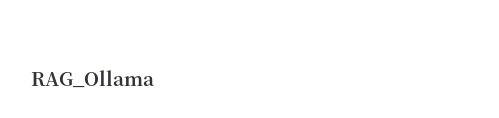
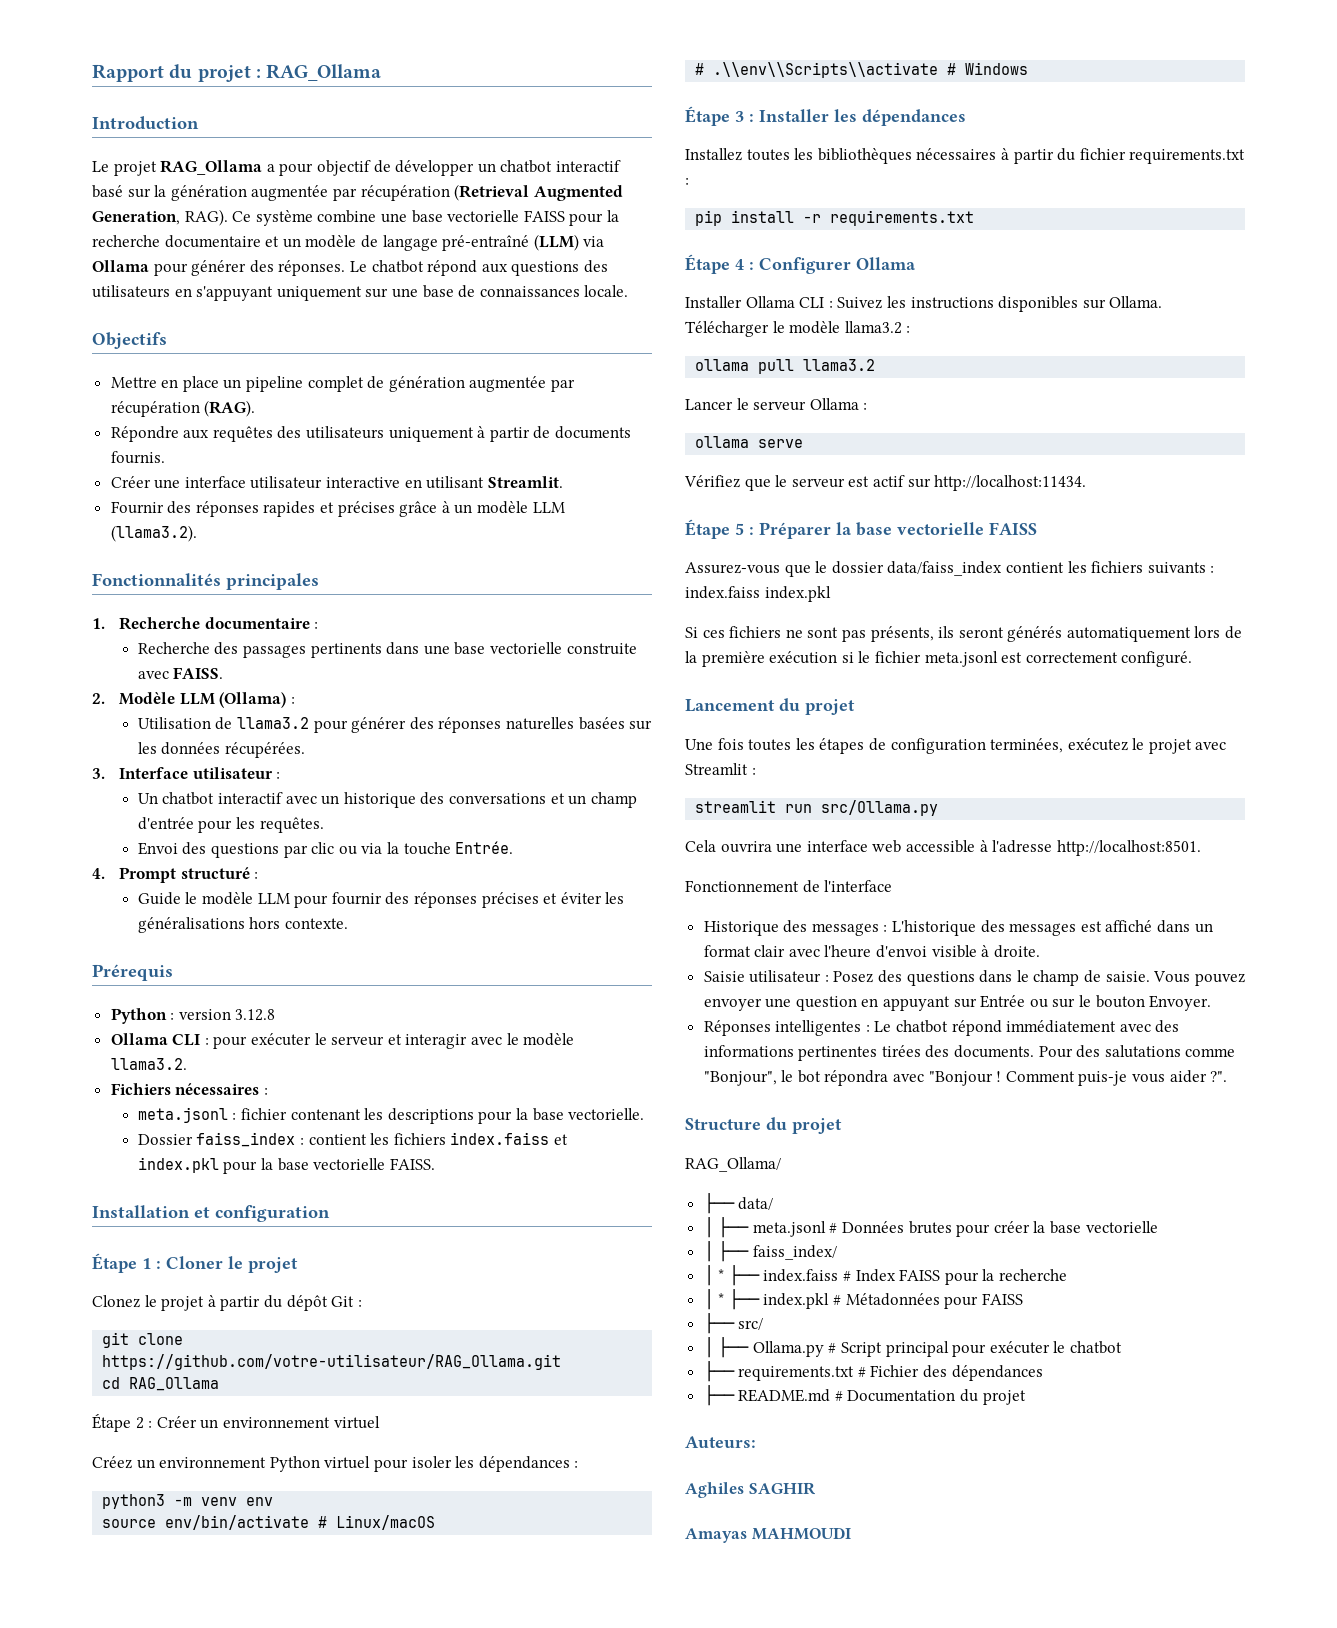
- RAG_Ollama
+ Rapport du projet : RAG_Ollama
+ Introduction
+ Le projet RAG_Ollama a pour objectif de développer un chatbot interactif basé sur la génération augmentée par récupération (Retrieval Augmented Generation, RAG). Ce système combine une base vectorielle FAISS pour la recherche documentaire et un modèle de langage pré-entraîné (LLM) via Ollama pour générer des réponses. Le chatbot répond aux questions des utilisateurs en s'appuyant uniquement sur une base de connaissances locale.
+ Objectifs
+ Mettre en place un pipeline complet de génération augmentée par récupération (RAG).
+ Répondre aux requêtes des utilisateurs uniquement à partir de documents fournis.
+ Créer une interface utilisateur interactive en utilisant Streamlit.
+ Fournir des réponses rapides et précises grâce à un modèle LLM (llama3.2).
+ Fonctionnalités principales
+ 1. Recherche documentaire :
+ Recherche des passages pertinents dans une base vectorielle construite avec FAISS.
+ 2. Modèle LLM (Ollama) :
+ Utilisation de llama3.2 pour générer des réponses naturelles basées sur les données récupérées.
+ 3. Interface utilisateur :
+ Un chatbot interactif avec un historique des conversations et un champ d'entrée pour les requêtes.
+ Envoi des questions par clic ou via la touche Entrée.
+ 4. Prompt structuré :
+ Guide le modèle LLM pour fournir des réponses précises et éviter les généralisations hors contexte.
+ Prérequis
+ Python : version 3.12.8
+ Ollama CLI : pour exécuter le serveur et interagir avec le modèle llama3.2.
+ Fichiers nécessaires :
+ meta.jsonl : fichier contenant les descriptions pour la base vectorielle.
+ Dossier faiss_index : contient les fichiers index.faiss et index.pkl pour la base vectorielle FAISS.
+ Installation et configuration
+ Étape 1 : Cloner le projet
+ Clonez le projet à partir du dépôt Git :
+ git clone https://github.com/votre-utilisateur/RAG_Ollama.git
+ cd RAG_Ollama
+ Étape 2 : Créer un environnement virtuel
+ Créez un environnement Python virtuel pour isoler les dépendances :
+ python3 -m venv env
+ source env/bin/activate # Linux/macOS
+ # .\\env\\Scripts\\activate # Windows
+ Étape 3 : Installer les dépendances
+ Installez toutes les bibliothèques nécessaires à partir du fichier requirements.txt :
+ pip install -r requirements.txt
+ Étape 4 : Configurer Ollama
+ Installer Ollama CLI : Suivez les instructions disponibles sur Ollama. Télécharger le modèle llama3.2 :
+ ollama pull llama3.2
+ Lancer le serveur Ollama :
+ ollama serve
+ Vérifiez que le serveur est actif sur http://localhost:11434.
+ Étape 5 : Préparer la base vectorielle FAISS
+ Assurez-vous que le dossier data/faiss_index contient les fichiers suivants : index.faiss index.pkl
+ Si ces fichiers ne sont pas présents, ils seront générés automatiquement lors de la première exécution si le fichier meta.jsonl est correctement configuré.
+ Lancement du projet
+ Une fois toutes les étapes de configuration terminées, exécutez le projet avec Streamlit :
+ streamlit run src/Ollama.py
+ Cela ouvrira une interface web accessible à l'adresse http://localhost:8501.
+ Fonctionnement de l'interface
+ Historique des messages : L'historique des messages est affiché dans un format clair avec l'heure d'envoi visible à droite.
+ Saisie utilisateur : Posez des questions dans le champ de saisie. Vous pouvez envoyer une question en appuyant sur Entrée ou sur le bouton Envoyer.
+ Réponses intelligentes : Le chatbot répond immédiatement avec des informations pertinentes tirées des documents. Pour des salutations comme "Bonjour", le bot répondra avec "Bonjour ! Comment puis-je vous aider ?".
+ Structure du projet
+ RAG_Ollama/
+ ├── data/
+ │ ├── meta.jsonl # Données brutes pour créer la base vectorielle
+ │ ├── faiss_index/
+ │ * ├── index.faiss # Index FAISS pour la recherche
+ │ * ├── index.pkl # Métadonnées pour FAISS
+ ├── src/
+ │ ├── Ollama.py # Script principal pour exécuter le chatbot
+ ├── requirements.txt # Fichier des dépendances
+ ├── README.md # Documentation du projet
+ Auteurs:
+ Aghiles SAGHIR
+ Amayas MAHMOUDI

